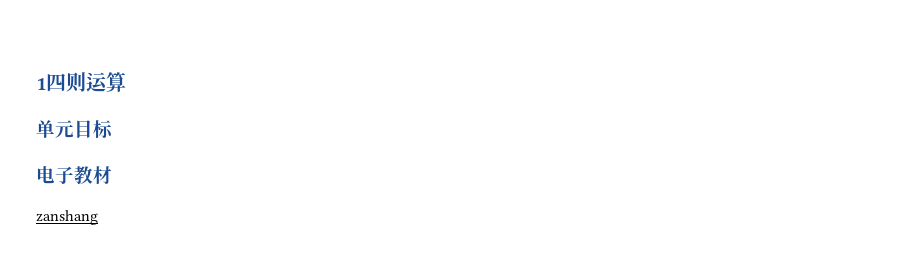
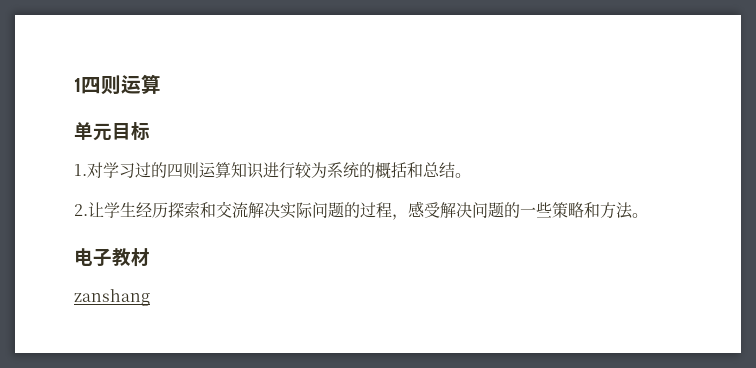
+ 1.对学习过的四则运算知识进行较为系统的概括和总结。
+ 2.让学生经历探索和交流解决实际问题的过程，感受解决问题的一些策略和方法。

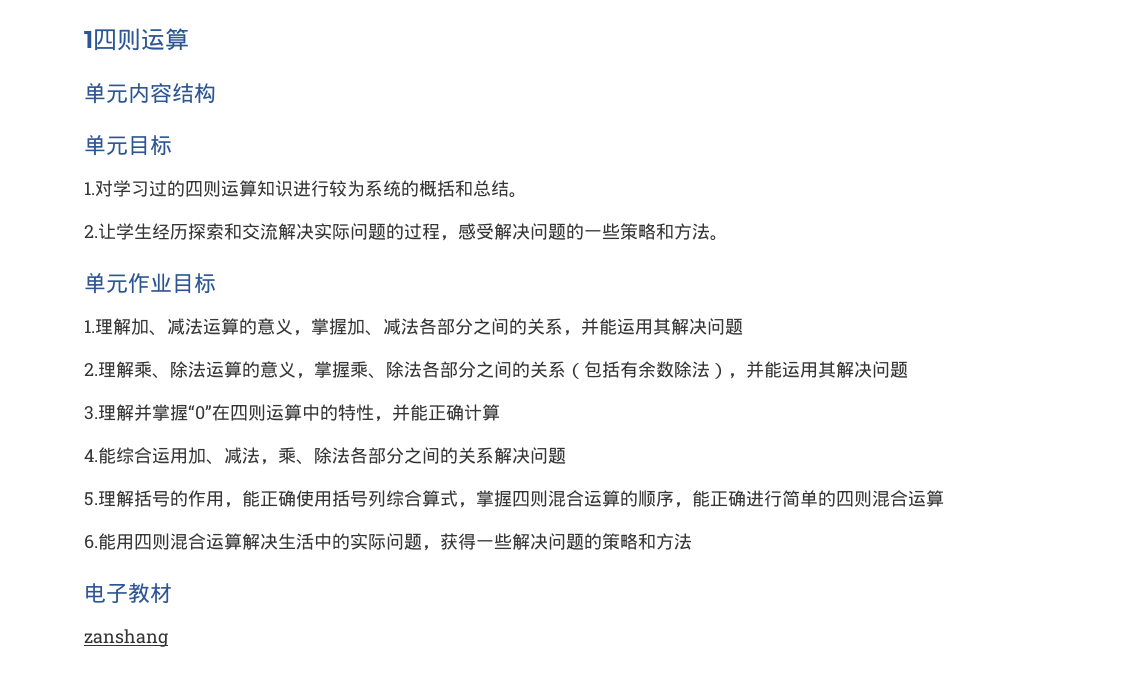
+ 单元内容结构
+ 单元作业目标
+ 1.理解加、减法运算的意义，掌握加、减法各部分之间的关系，并能运用其解决问题
+ 2.理解乘、除法运算的意义，掌握乘、除法各部分之间的关系（包括有余数除法），并能运用其解决问题
+ 3.理解并掌握“0”在四则运算中的特性，并能正确计算
+ 4.能综合运用加、减法，乘、除法各部分之间的关系解决问题
+ 5.理解括号的作用，能正确使用括号列综合算式，掌握四则混合运算的顺序，能正确进行简单的四则混合运算
+ 6.能用四则混合运算解决生活中的实际问题，获得一些解决问题的策略和方法

